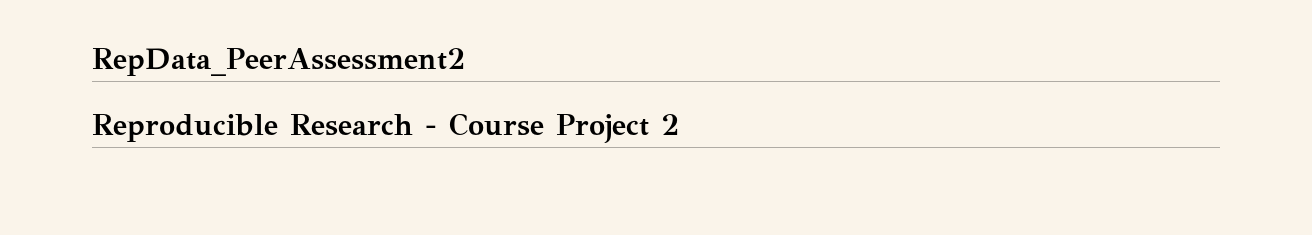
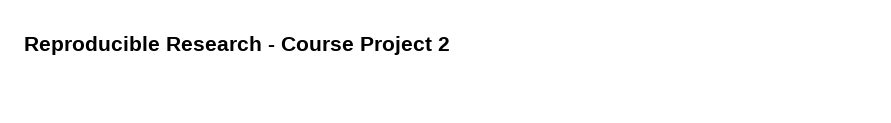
- RepData_PeerAssessment2

